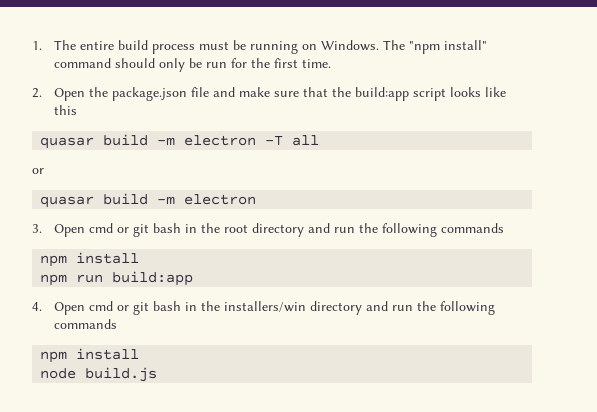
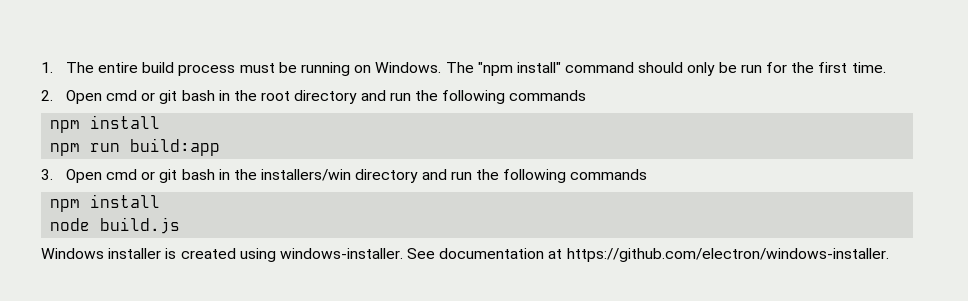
- 2. Open the package.json file and make sure that the build:app script looks like this
- quasar build -m electron -T all
- or
- quasar build -m electron
- 3. Open cmd or git bash in the root directory and run the following commands
+ 2. Open cmd or git bash in the root directory and run the following commands
- 4. Open cmd or git bash in the installers/win directory and run the following commands
+ 3. Open cmd or git bash in the installers/win directory and run the following commands
+ Windows installer is created using windows-installer. See documentation at https://github.com/electron/windows-installer.

